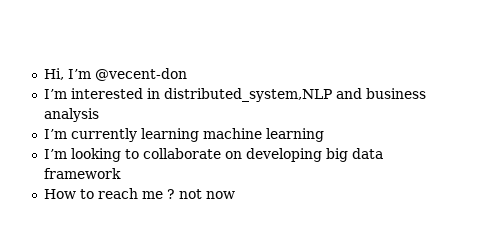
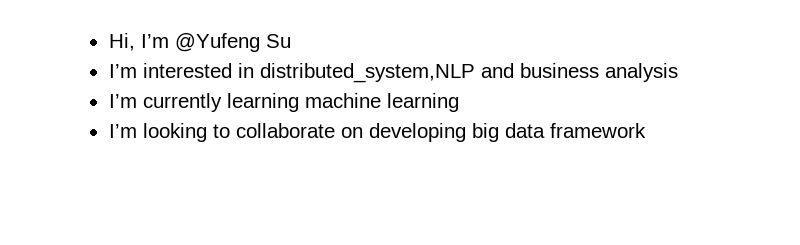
- Hi, I’m @vecent-don
+ Hi, I’m @Yufeng Su
- How to reach me ? not now

